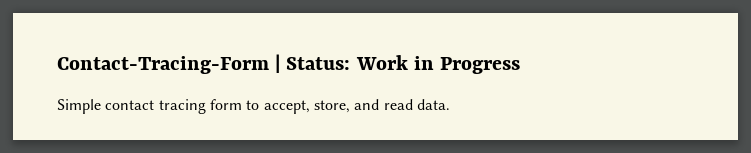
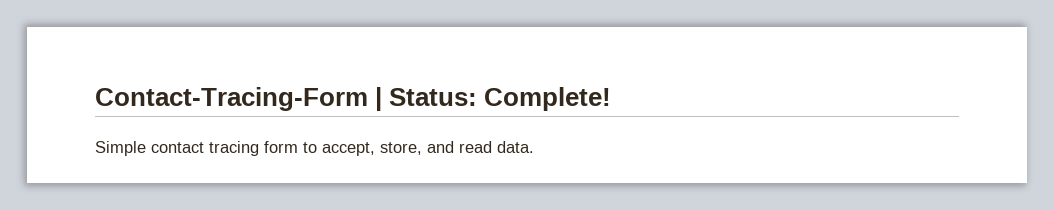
- Contact-Tracing-Form | Status: Work in Progress
+ Contact-Tracing-Form | Status: Complete!

